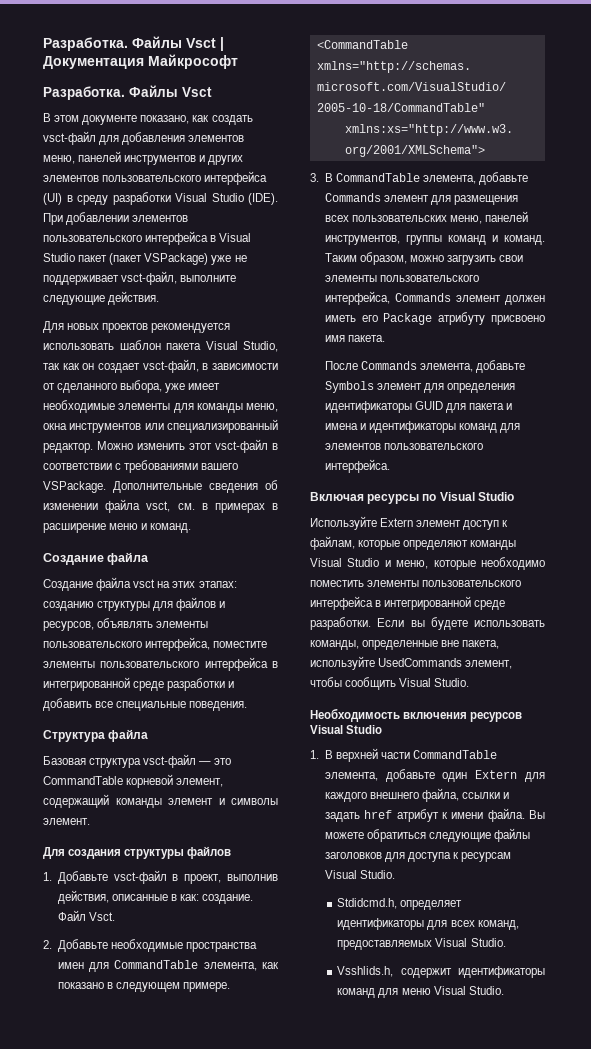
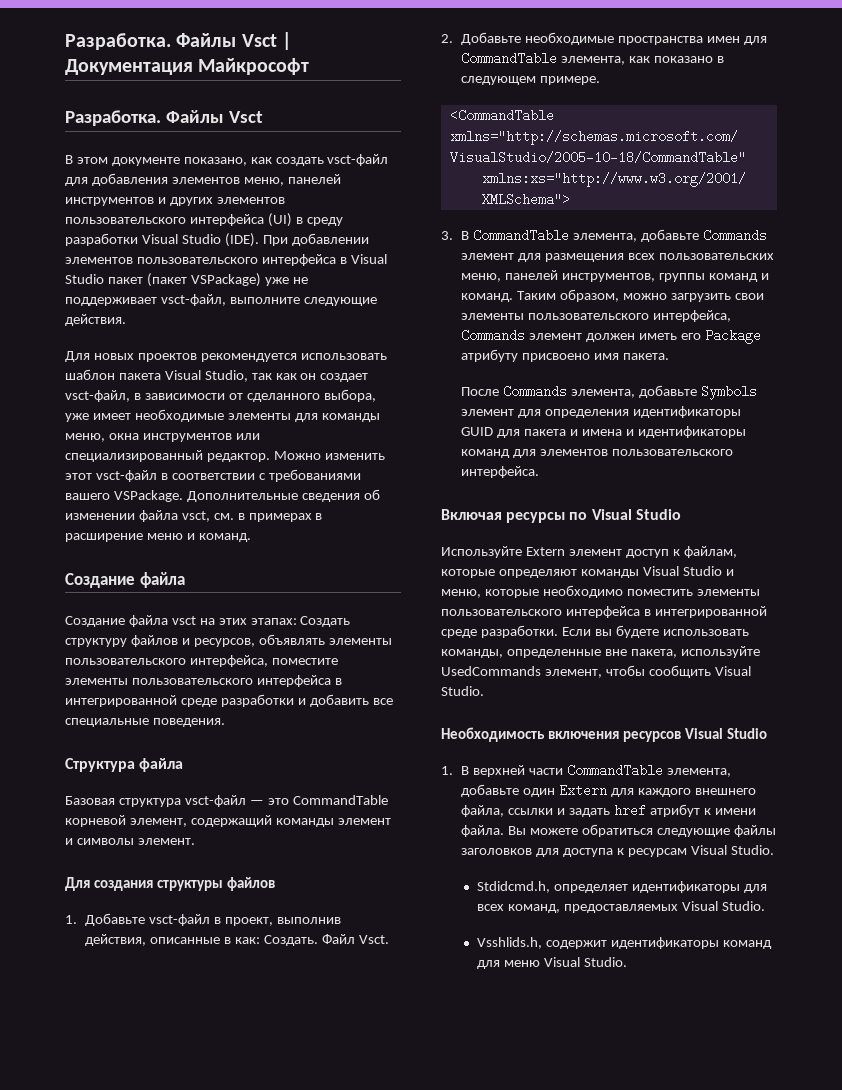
- Создание файла vsct на этих этапах: созданию структуры для файлов и ресурсов, объявлять элементы пользовательского интерфейса, поместите элементы пользовательского интерфейса в интегрированной среде разработки и добавить все специальные поведения.
+ Создание файла vsct на этих этапах: Создать структуру файлов и ресурсов, объявлять элементы пользовательского интерфейса, поместите элементы пользовательского интерфейса в интегрированной среде разработки и добавить все специальные поведения.
- 1. Добавьте vsct-файл в проект, выполнив действия, описанные в как: создание.
+ 1. Добавьте vsct-файл в проект, выполнив действия, описанные в как: Создать.

